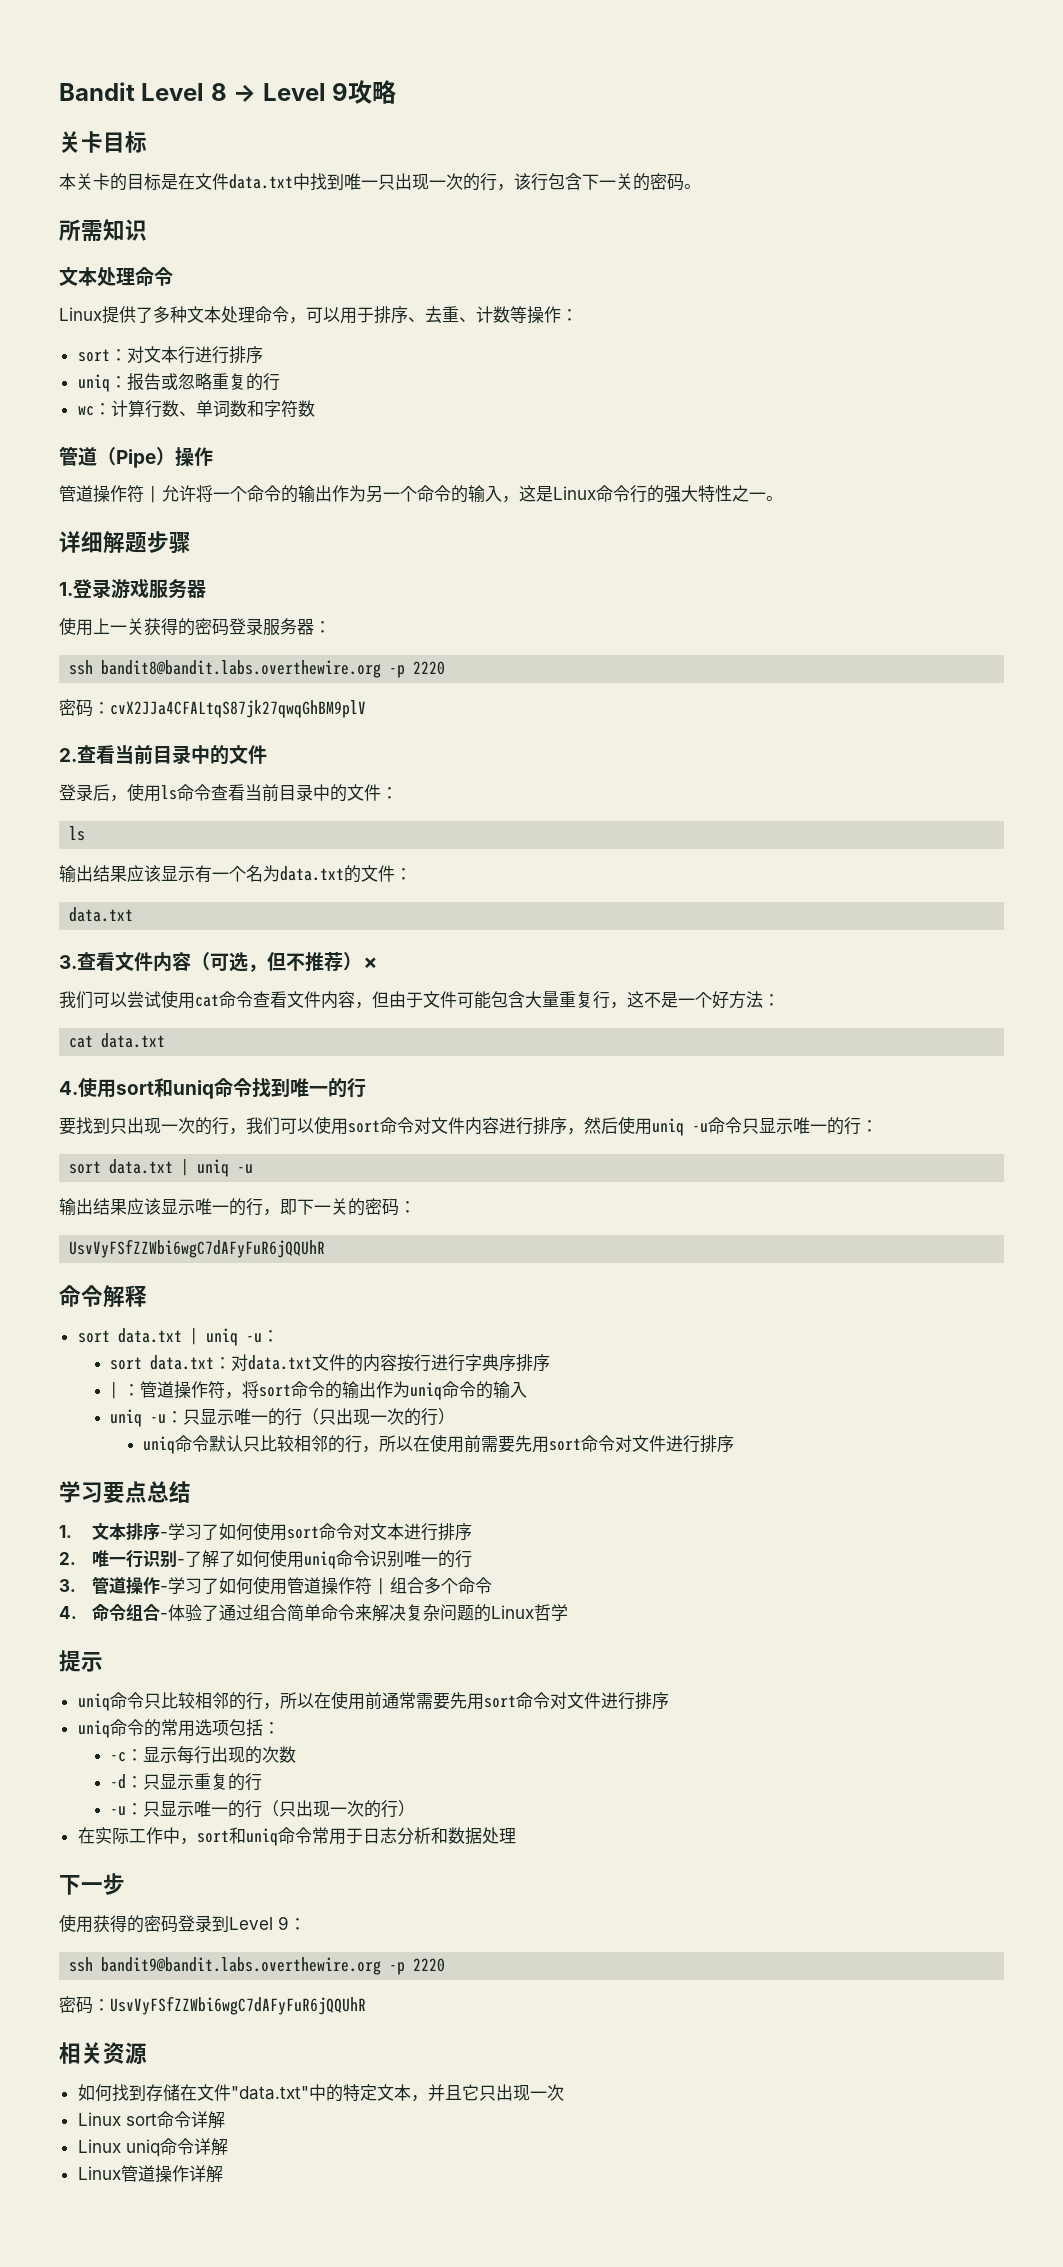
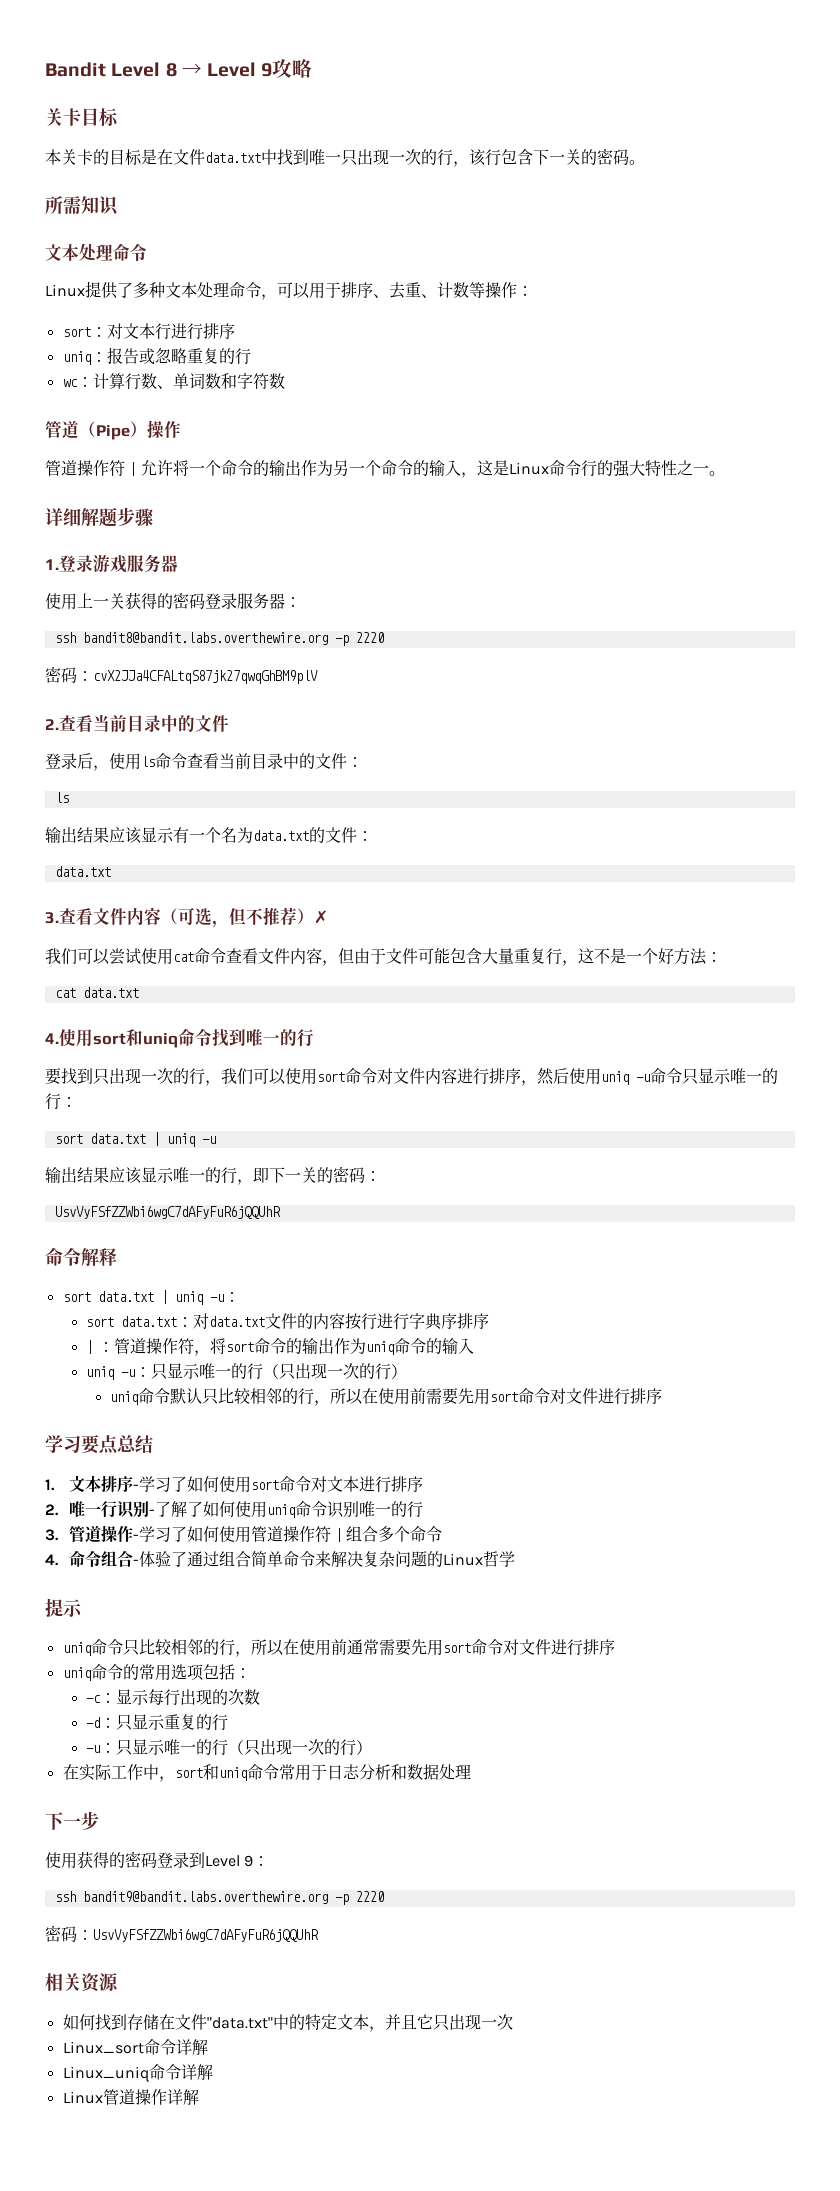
- Linux sort命令详解
- Linux uniq命令详解
+ Linux_sort命令详解
+ Linux_uniq命令详解

